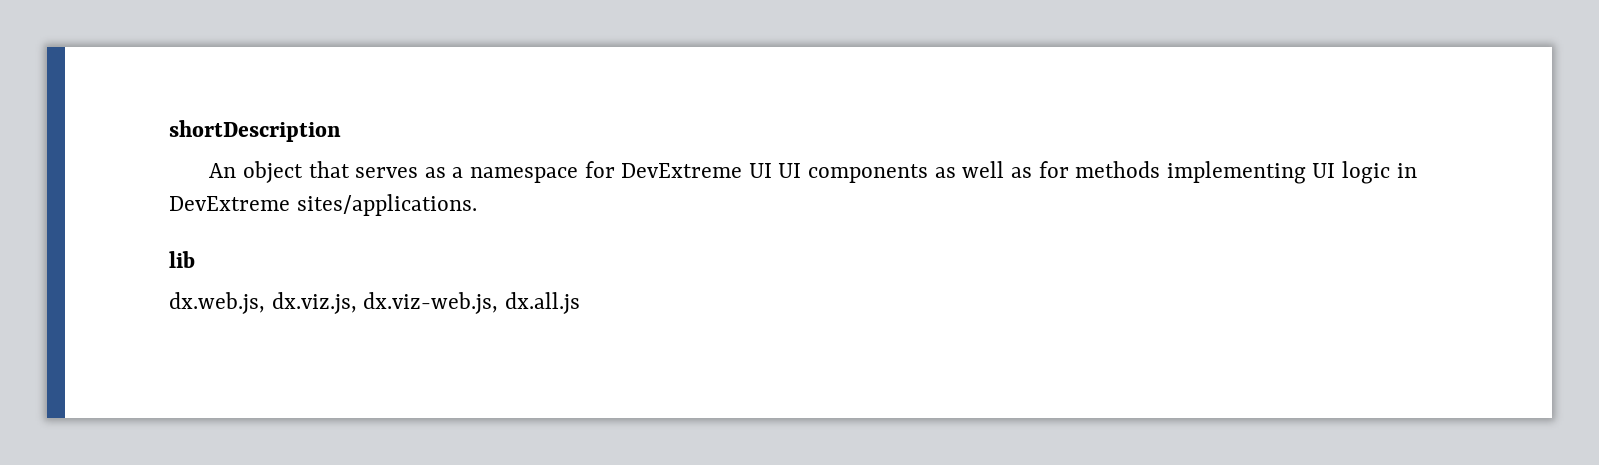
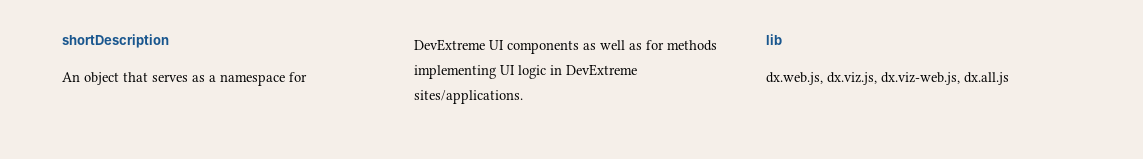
- An object that serves as a namespace for DevExtreme UI UI components as well as for methods implementing UI logic in DevExtreme sites/applications.
+ An object that serves as a namespace for DevExtreme UI components as well as for methods implementing UI logic in DevExtreme sites/applications.

